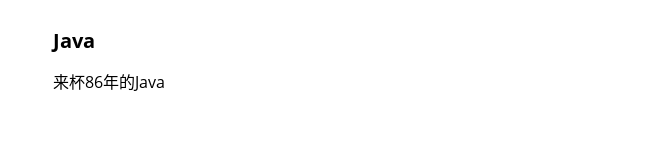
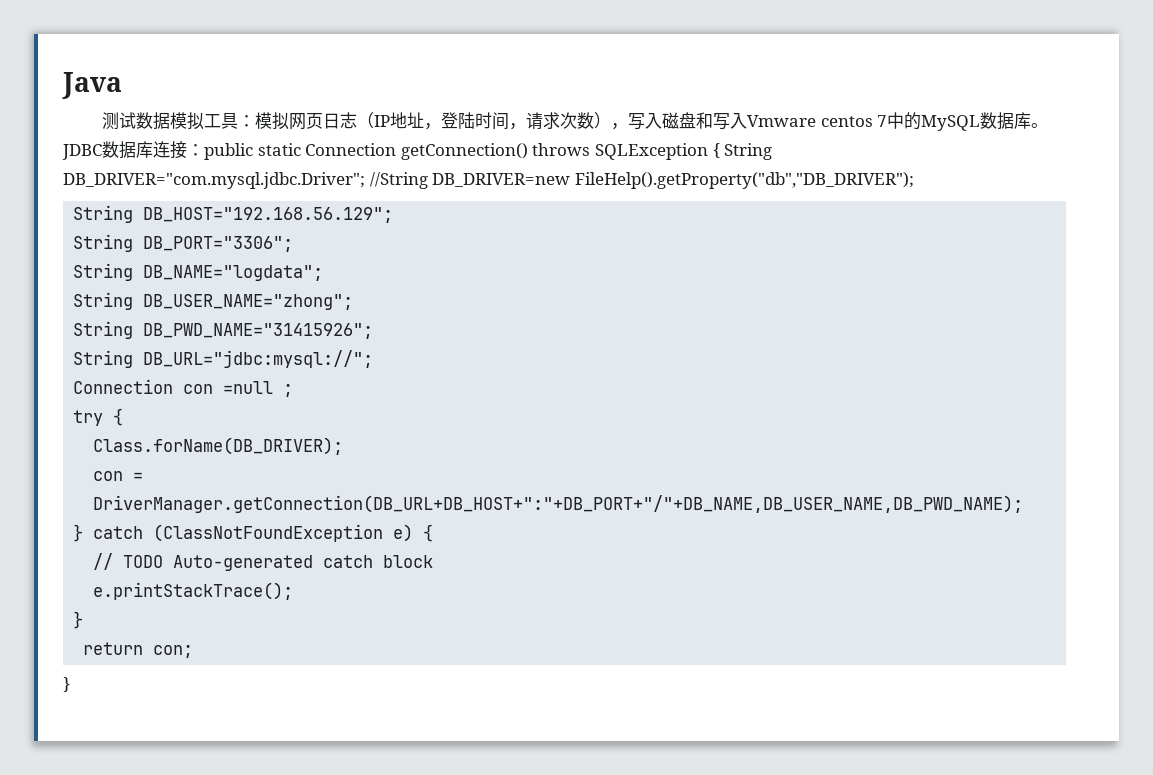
- 来杯86年的Java
+ 测试数据模拟工具：模拟网页日志（IP地址，登陆时间，请求次数），写入磁盘和写入Vmware centos 7中的MySQL数据库。JDBC数据库连接：public static Connection getConnection() throws SQLException { String DB_DRIVER="com.mysql.jdbc.Driver"; //String DB_DRIVER=new FileHelp().getProperty("db","DB_DRIVER");
+ String DB_HOST="192.168.56.129";
+ String DB_PORT="3306";
+ String DB_NAME="logdata";
+ String DB_USER_NAME="zhong";
+ String DB_PWD_NAME="31415926";
+ String DB_URL="jdbc:mysql://";
+ Connection con =null ;
+ try {
+ Class.forName(DB_DRIVER);
+ con = DriverManager.getConnection(DB_URL+DB_HOST+":"+DB_PORT+"/"+DB_NAME,DB_USER_NAME,DB_PWD_NAME);
+ } catch (ClassNotFoundException e) {
+ // TODO Auto-generated catch block
+ e.printStackTrace();
+ }
+ return con;
+ }

